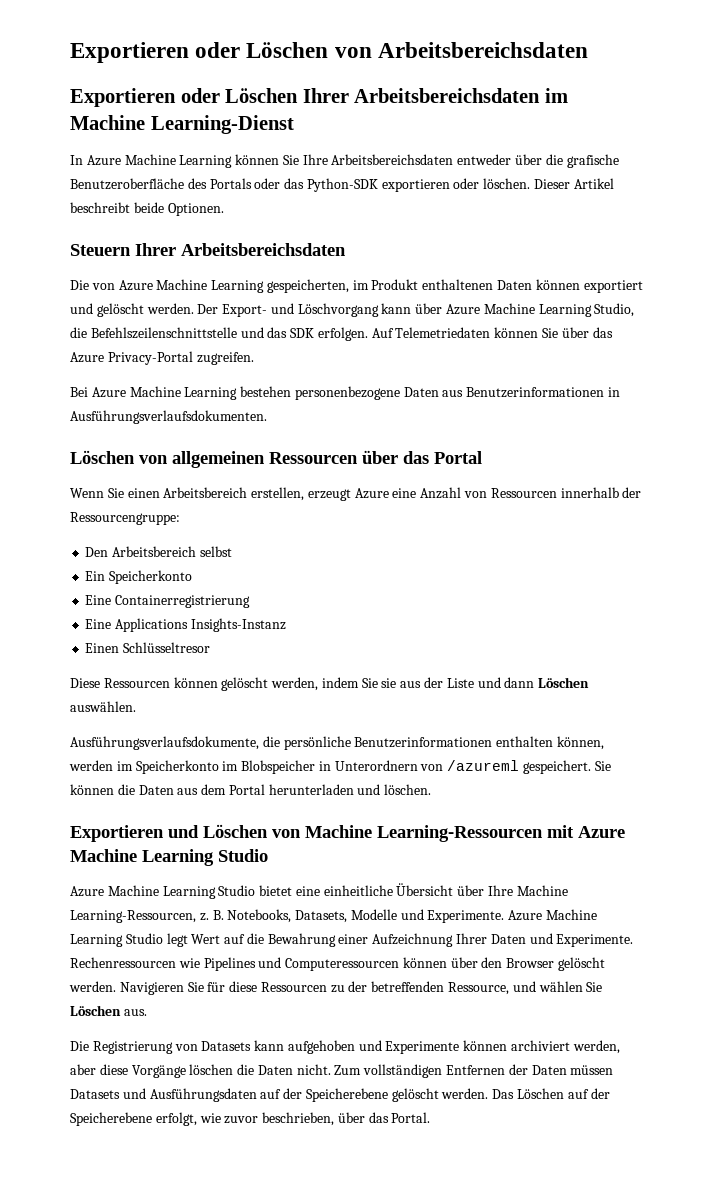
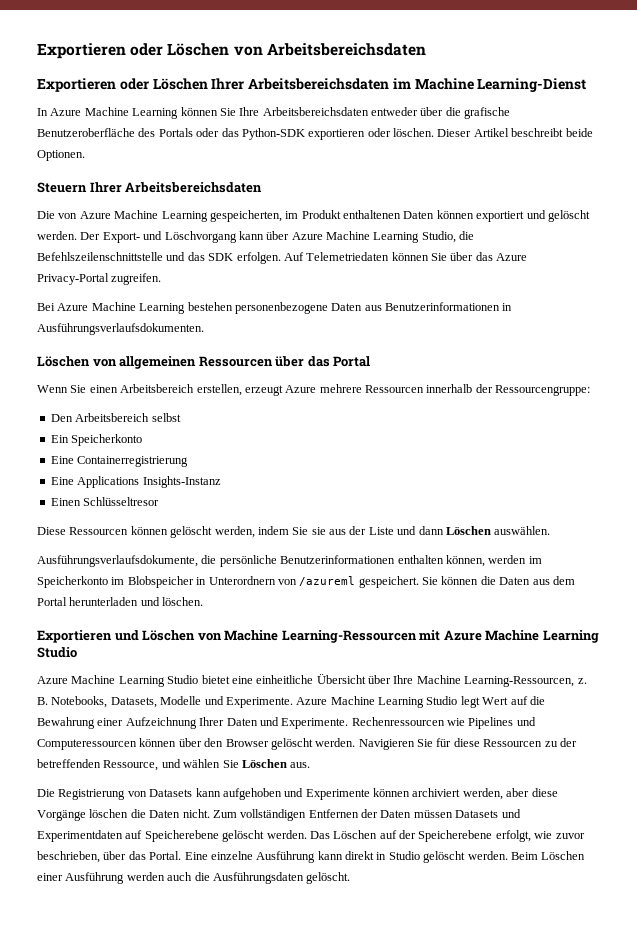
- Wenn Sie einen Arbeitsbereich erstellen, erzeugt Azure eine Anzahl von Ressourcen innerhalb der Ressourcengruppe:
+ Wenn Sie einen Arbeitsbereich erstellen, erzeugt Azure mehrere Ressourcen innerhalb der Ressourcengruppe:
- Zum vollständigen Entfernen der Daten müssen Datasets und Ausführungsdaten auf der Speicherebene gelöscht werden.
+ Zum vollständigen Entfernen der Daten müssen Datasets und Experimentdaten auf Speicherebene gelöscht werden.
+ Eine einzelne Ausführung kann direkt in Studio gelöscht werden. Beim Löschen einer Ausführung werden auch die Ausführungsdaten gelöscht.

